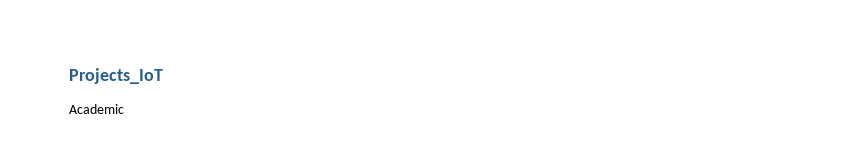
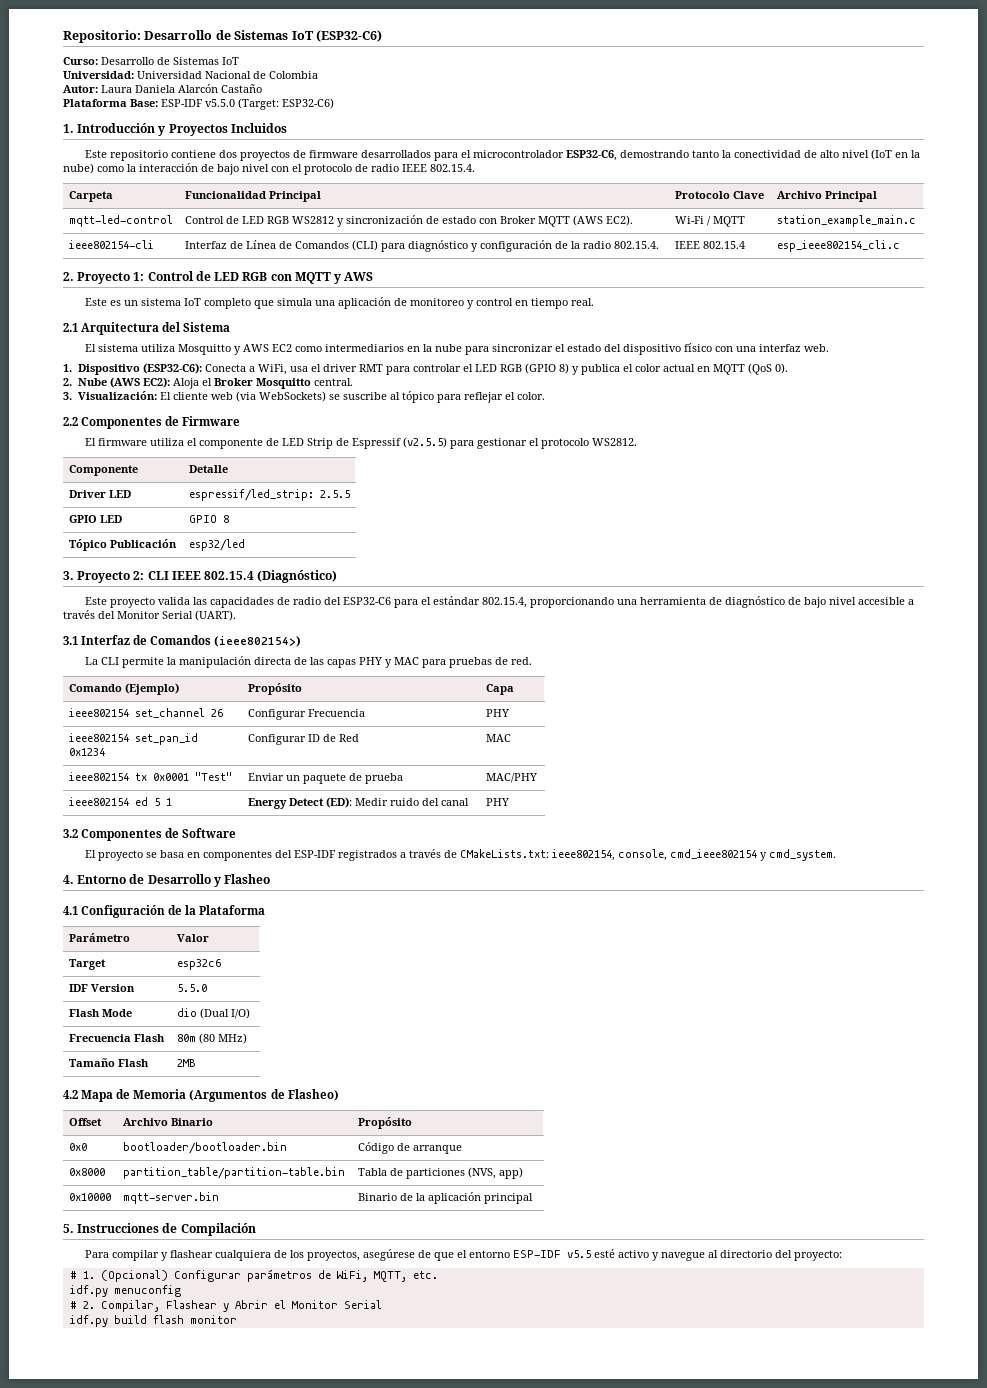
- Projects_IoT
- Academic
+ Repositorio: Desarrollo de Sistemas IoT (ESP32-C6)
+ Curso: Desarrollo de Sistemas IoT
+ Universidad: Universidad Nacional de Colombia
+ Autor: Laura Daniela Alarcón Castaño
+ Plataforma Base: ESP-IDF v5.5.0 (Target: ESP32-C6)
+ 1. Introducción y Proyectos Incluidos
+ Este repositorio contiene dos proyectos de firmware desarrollados para el microcontrolador ESP32-C6, demostrando tanto la conectividad de alto nivel (IoT en la nube) como la interacción de bajo nivel con el protocolo de radio IEEE 802.15.4.
+ Carpeta | Funcionalidad Principal | Protocolo Clave | Archivo Principal
+ mqtt-led-control | Control de LED RGB WS2812 y sincronización de estado con Broker MQTT (AWS EC2). | Wi-Fi / MQTT | station_example_main.c
+ ieee802154-cli | Interfaz de Línea de Comandos (CLI) para diagnóstico y configuración de la radio 802.15.4. | IEEE 802.15.4 | esp_ieee802154_cli.c
+ 2. Proyecto 1: Control de LED RGB con MQTT y AWS
+ Este es un sistema IoT completo que simula una aplicación de monitoreo y control en tiempo real.
+ 2.1 Arquitectura del Sistema
+ El sistema utiliza Mosquitto y AWS EC2 como intermediarios en la nube para sincronizar el estado del dispositivo físico con una interfaz web.
+ 1. Dispositivo (ESP32-C6): Conecta a WiFi, usa el driver RMT para controlar el LED RGB (GPIO 8) y publica el color actual en MQTT (QoS 0).
+ 2. Nube (AWS EC2): Aloja el Broker Mosquitto central.
+ 3. Visualización: El cliente web (via WebSockets) se suscribe al tópico para reflejar el color.
+ 2.2 Componentes de Firmware
+ El firmware utiliza el componente de LED Strip de Espressif (v2.5.5) para gestionar el protocolo WS2812.
+ Componente | Detalle
+ Driver LED | espressif/led_strip: 2.5.5
+ GPIO LED | GPIO 8
+ Tópico Publicación | esp32/led
+ 3. Proyecto 2: CLI IEEE 802.15.4 (Diagnóstico)
+ Este proyecto valida las capacidades de radio del ESP32-C6 para el estándar 802.15.4, proporcionando una herramienta de diagnóstico de bajo nivel accesible a través del Monitor Serial (UART).
+ 3.1 Interfaz de Comandos (ieee802154>)
+ La CLI permite la manipulación directa de las capas PHY y MAC para pruebas de red.
+ Comando (Ejemplo) | Propósito | Capa
+ ieee802154 set_channel 26 | Configurar Frecuencia | PHY
+ ieee802154 set_pan_id 0x1234 | Configurar ID de Red | MAC
+ ieee802154 tx 0x0001 "Test" | Enviar un paquete de prueba | MAC/PHY
+ ieee802154 ed 5 1 | Energy Detect (ED): Medir ruido del canal | PHY
+ 3.2 Componentes de Software
+ El proyecto se basa en componentes del ESP-IDF registrados a través de CMakeLists.txt: ieee802154, console, cmd_ieee802154 y cmd_system.
+ 4. Entorno de Desarrollo y Flasheo
+ 4.1 Configuración de la Plataforma
+ Parámetro | Valor
+ Target | esp32c6
+ IDF Version | 5.5.0
+ Flash Mode | dio (Dual I/O)
+ Frecuencia Flash | 80m (80 MHz)
+ Tamaño Flash | 2MB
+ 4.2 Mapa de Memoria (Argumentos de Flasheo)
+ Offset | Archivo Binario | Propósito
+ 0x0 | bootloader/bootloader.bin | Código de arranque
+ 0x8000 | partition_table/partition-table.bin | Tabla de particiones (NVS, app)
+ 0x10000 | mqtt-server.bin | Binario de la aplicación principal
+ 5. Instrucciones de Compilación
+ Para compilar y flashear cualquiera de los proyectos, asegúrese de que el entorno ESP-IDF v5.5 esté activo y navegue al directorio del proyecto:
+ # 1. (Opcional) Configurar parámetros de WiFi, MQTT, etc.
+ idf.py menuconfig
+ # 2. Compilar, Flashear y Abrir el Monitor Serial
+ idf.py build flash monitor

